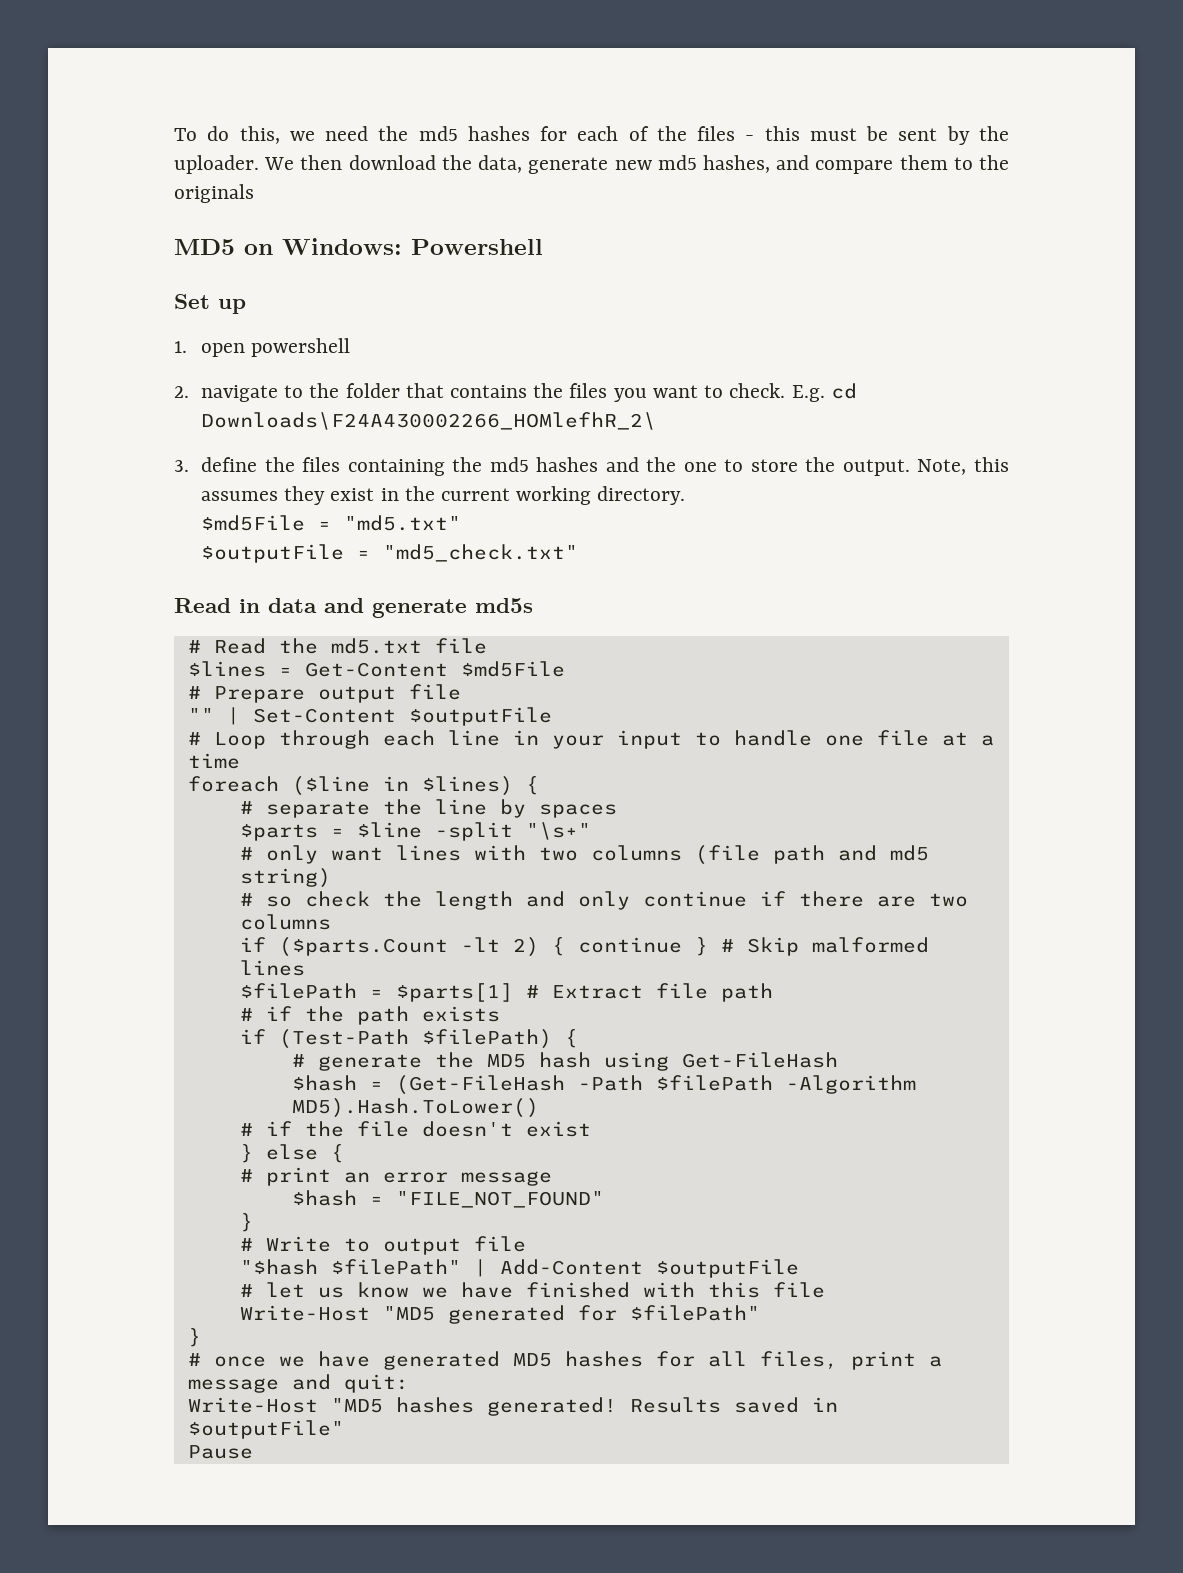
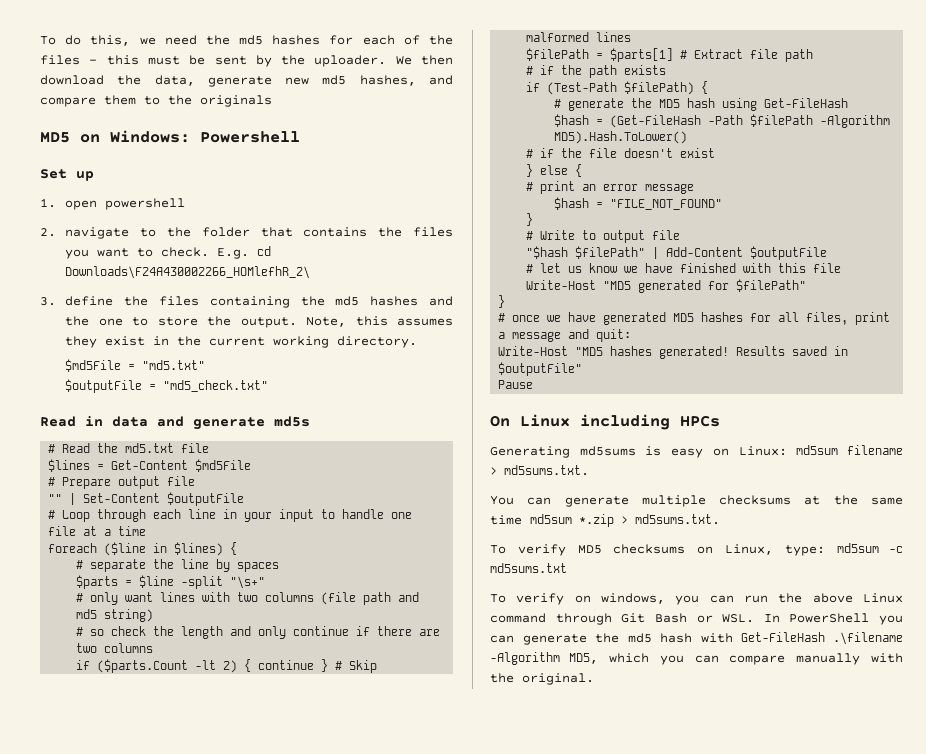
+ On Linux including HPCs
+ Generating md5sums is easy on Linux: md5sum filename > md5sums.txt.
+ You can generate multiple checksums at the same time md5sum *.zip > md5sums.txt.
+ To verify MD5 checksums on Linux, type: md5sum -c md5sums.txt
+ To verify on windows, you can run the above Linux command through Git Bash or WSL. In PowerShell you can generate the md5 hash with Get-FileHash .\filename -Algorithm MD5, which you can compare manually with the original.

